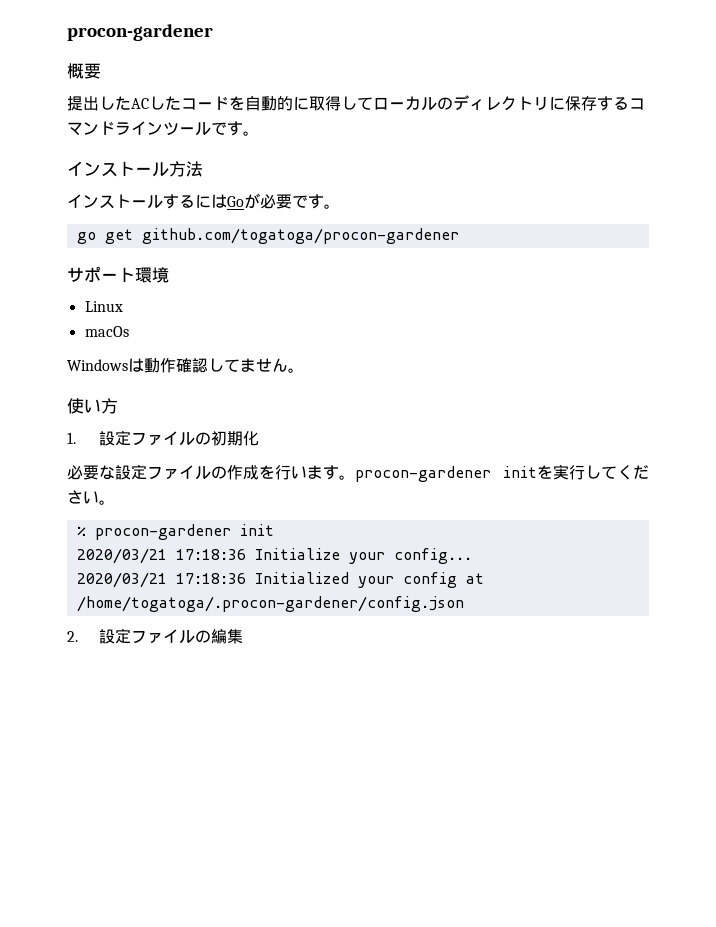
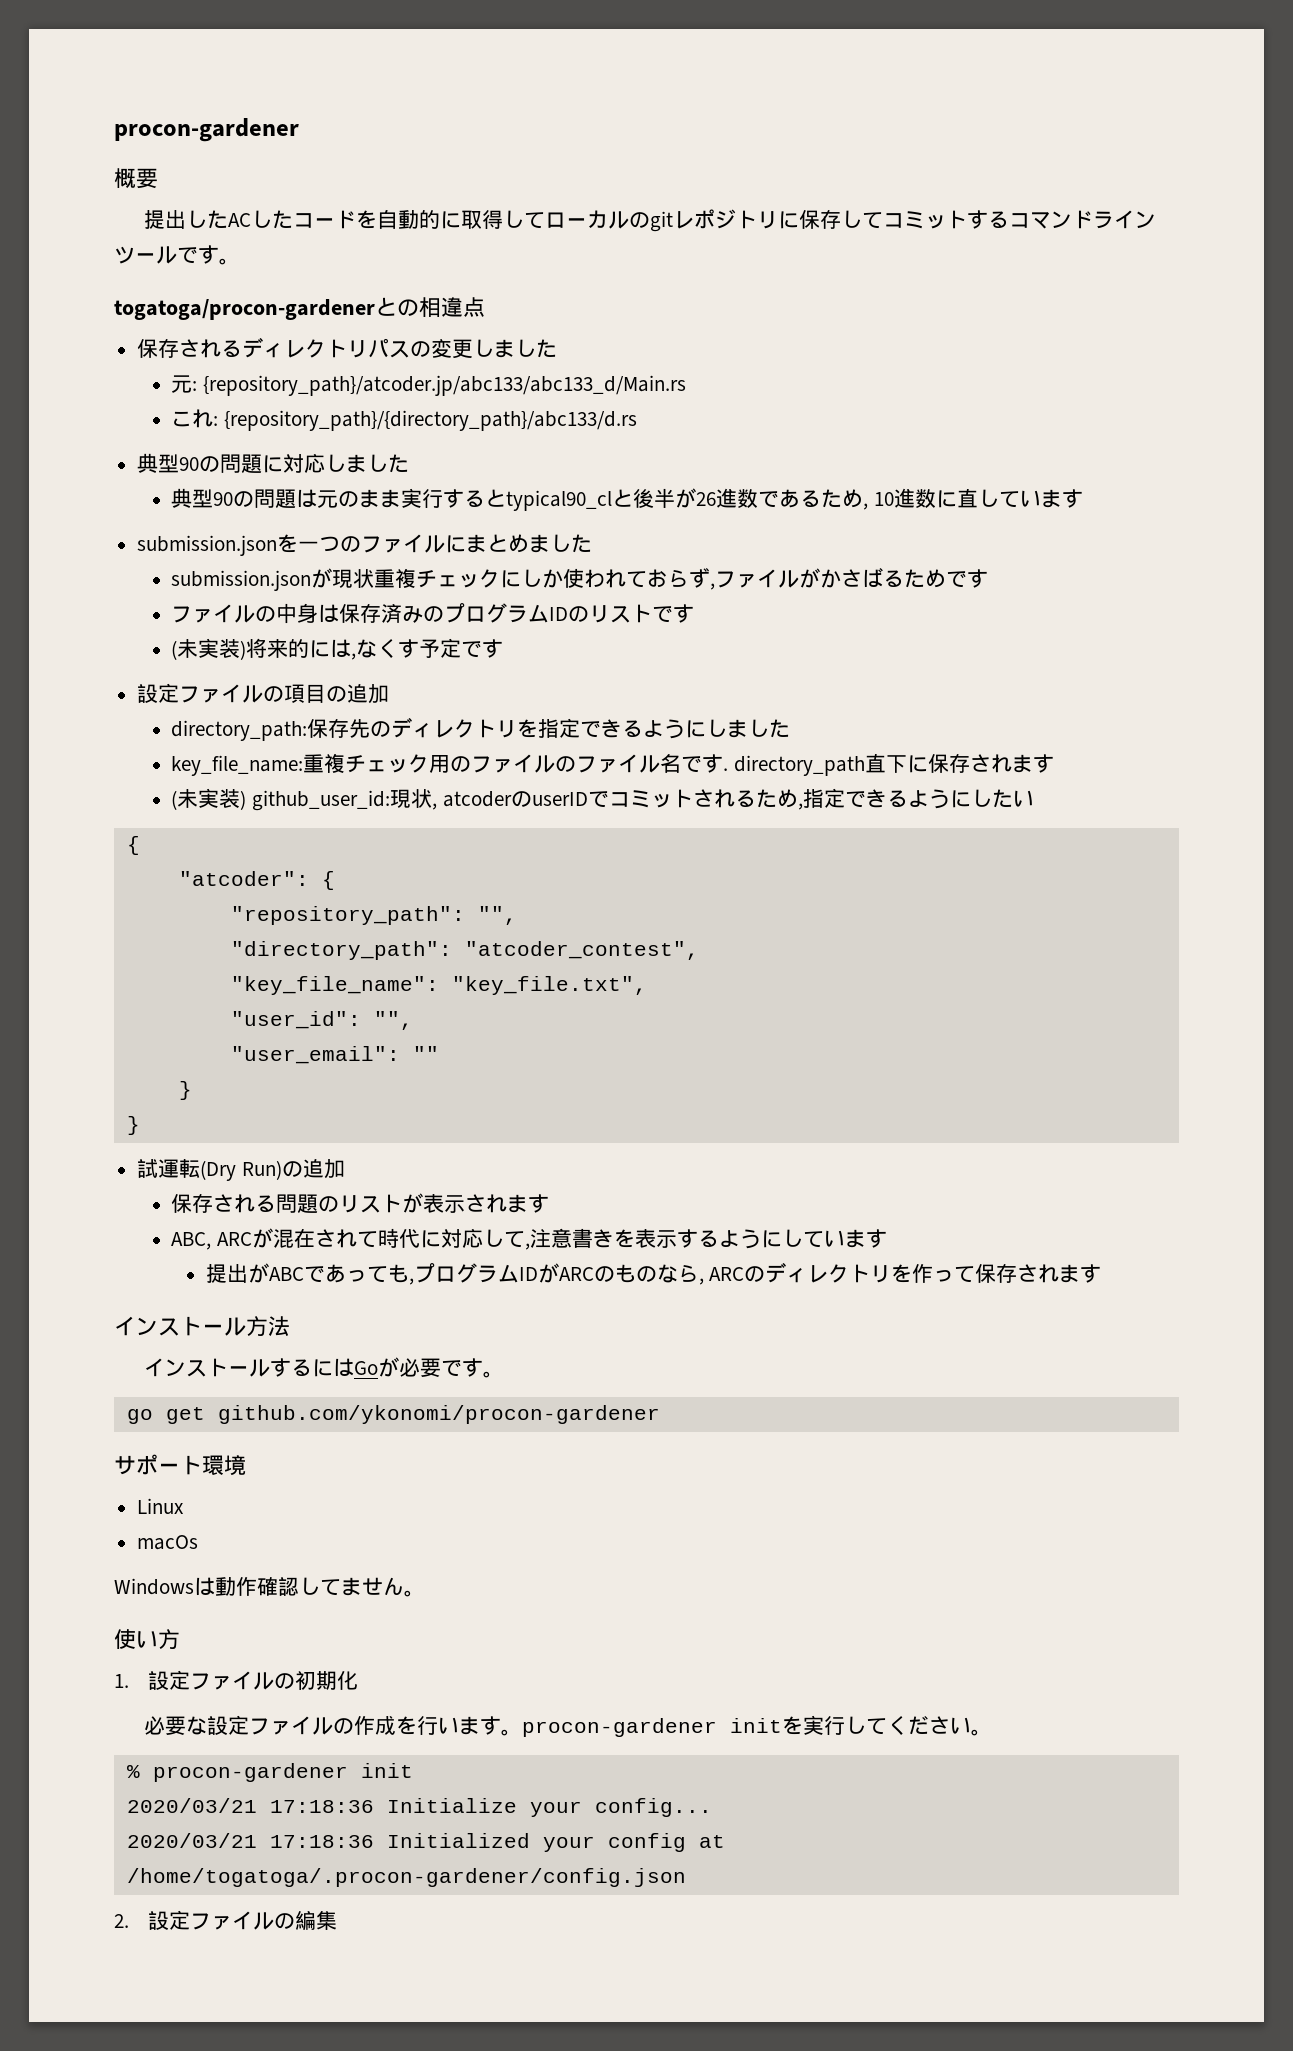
- 提出したACしたコードを自動的に取得してローカルのディレクトリに保存するコマンドラインツールです。
+ 提出したACしたコードを自動的に取得してローカルのgitレポジトリに保存してコミットするコマンドラインツールです。
+ togatoga/procon-gardenerとの相違点
+ 保存されるディレクトリパスの変更しました
+ 元: {repository_path}/atcoder.jp/abc133/abc133_d/Main.rs
+ これ: {repository_path}/{directory_path}/abc133/d.rs
+ 典型90の問題に対応しました
+ 典型90の問題は元のまま実行するとtypical90_clと後半が26進数であるため, 10進数に直しています
+ submission.jsonを一つのファイルにまとめました
+ submission.jsonが現状重複チェックにしか使われておらず,ファイルがかさばるためです
+ ファイルの中身は保存済みのプログラムIDのリストです
+ (未実装)将来的には,なくす予定です
+ 設定ファイルの項目の追加
+ directory_path:保存先のディレクトリを指定できるようにしました
+ key_file_name:重複チェック用のファイルのファイル名です. directory_path直下に保存されます
+ (未実装) github_user_id:現状, atcoderのuserIDでコミットされるため,指定できるようにしたい
+ {
+ "atcoder": {
+ "repository_path": "",
+ "directory_path": "atcoder_contest",
+ "key_file_name": "key_file.txt",
+ "user_id": "",
+ "user_email": ""
+ }
+ }
+ 試運転(Dry Run)の追加
+ 保存される問題のリストが表示されます
+ ABC, ARCが混在されて時代に対応して,注意書きを表示するようにしています
+ 提出がABCであっても,プログラムIDがARCのものなら, ARCのディレクトリを作って保存されます
- go get github.com/togatoga/procon-gardener
+ go get github.com/ykonomi/procon-gardener

